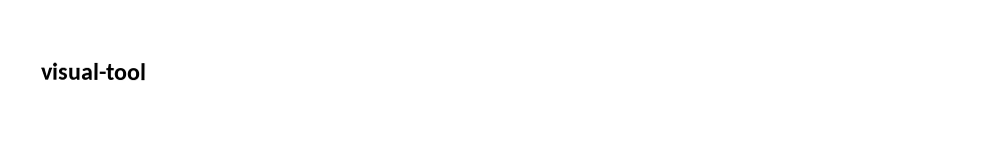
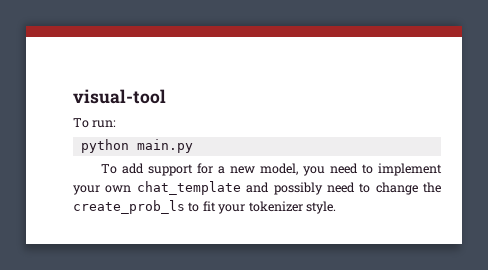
+ To run:
+ python main.py
+ To add support for a new model, you need to implement your own chat_template and possibly need to change the create_prob_ls to fit your tokenizer style.

